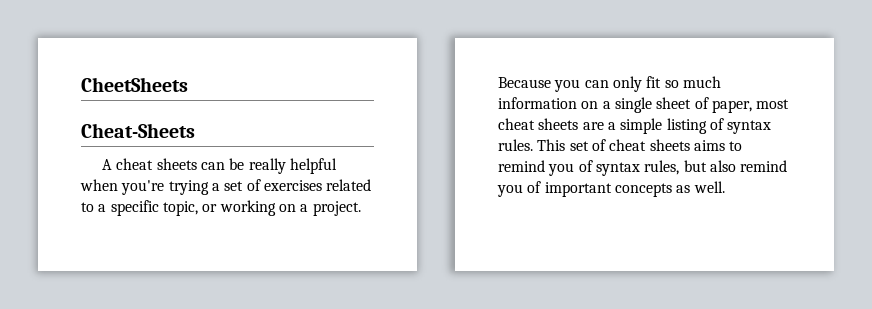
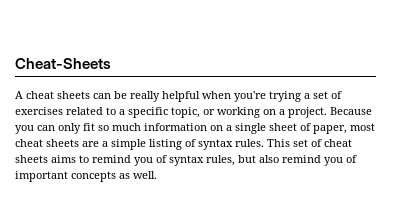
- CheetSheets

